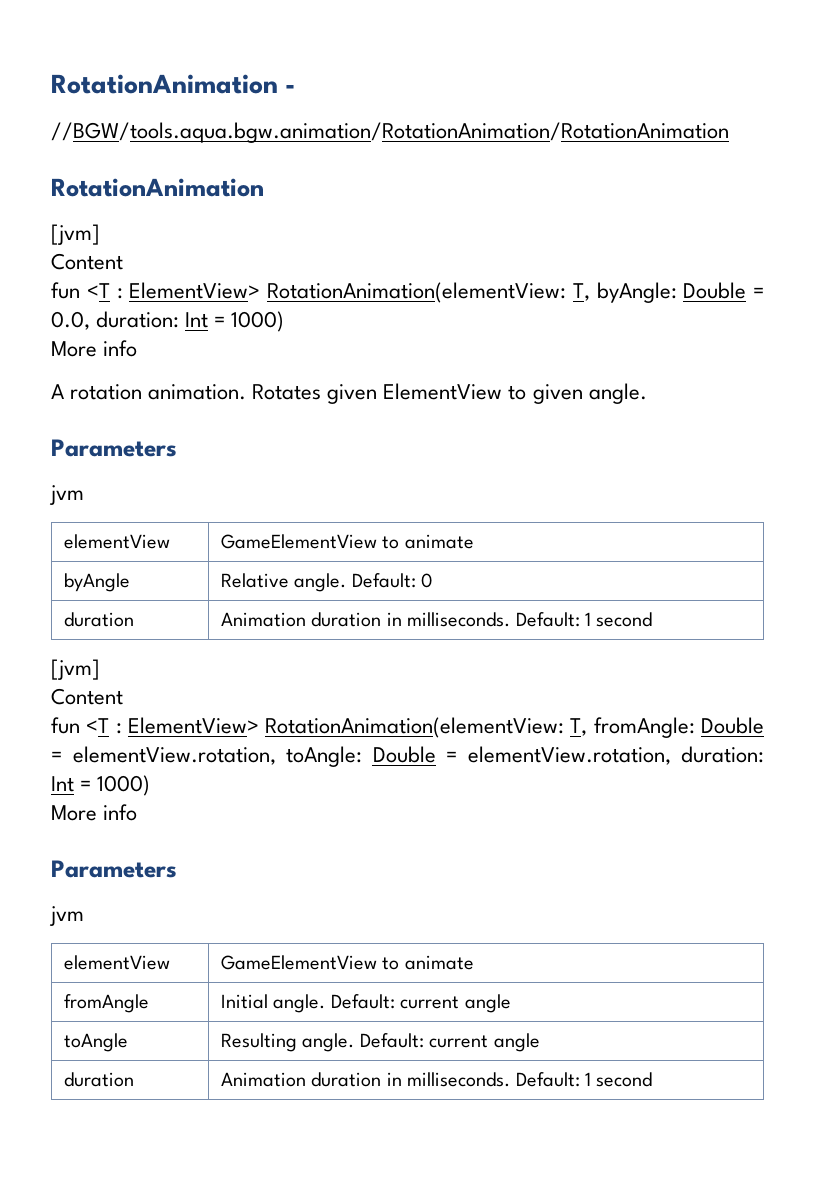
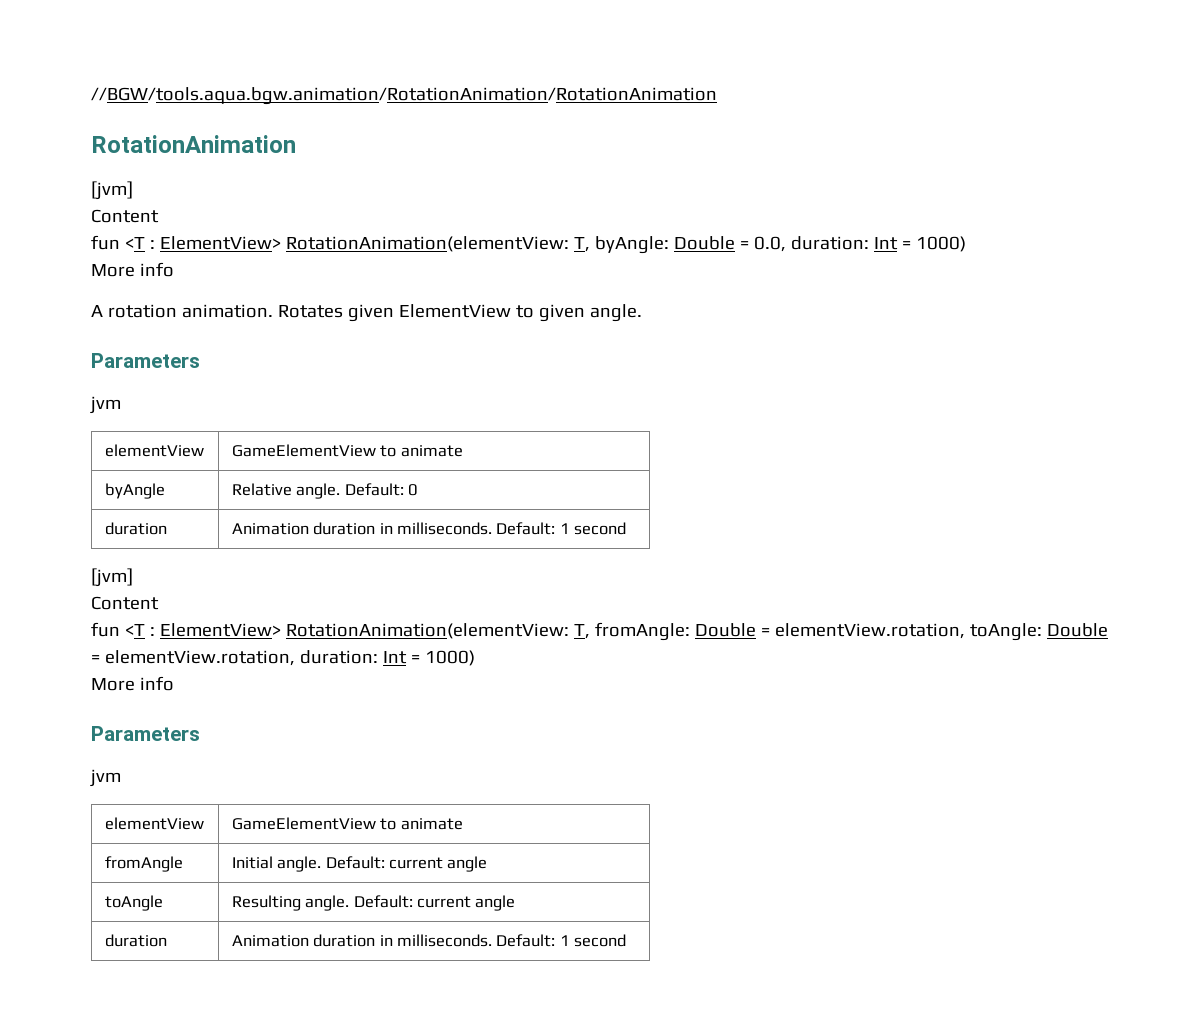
- RotationAnimation -

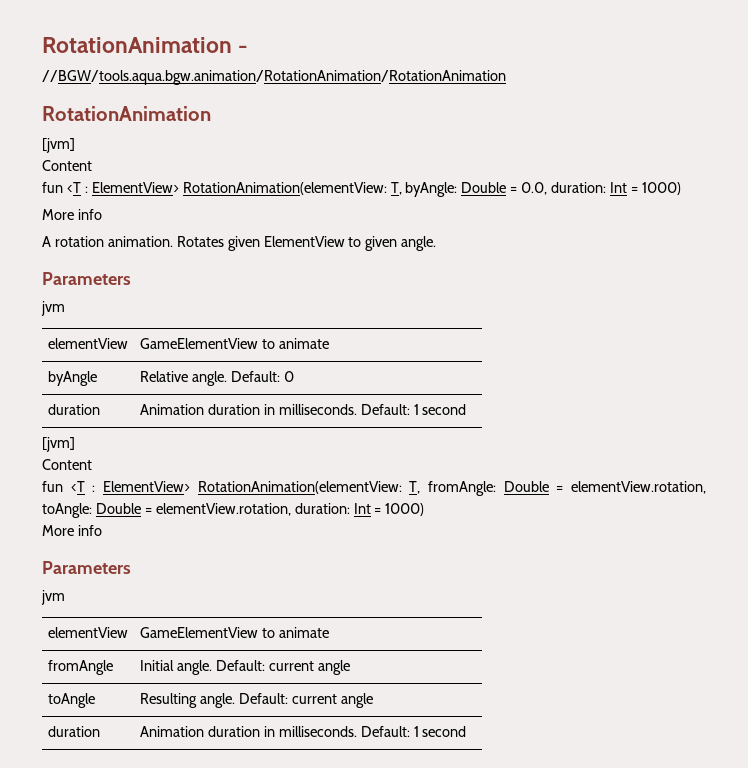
+ RotationAnimation -

